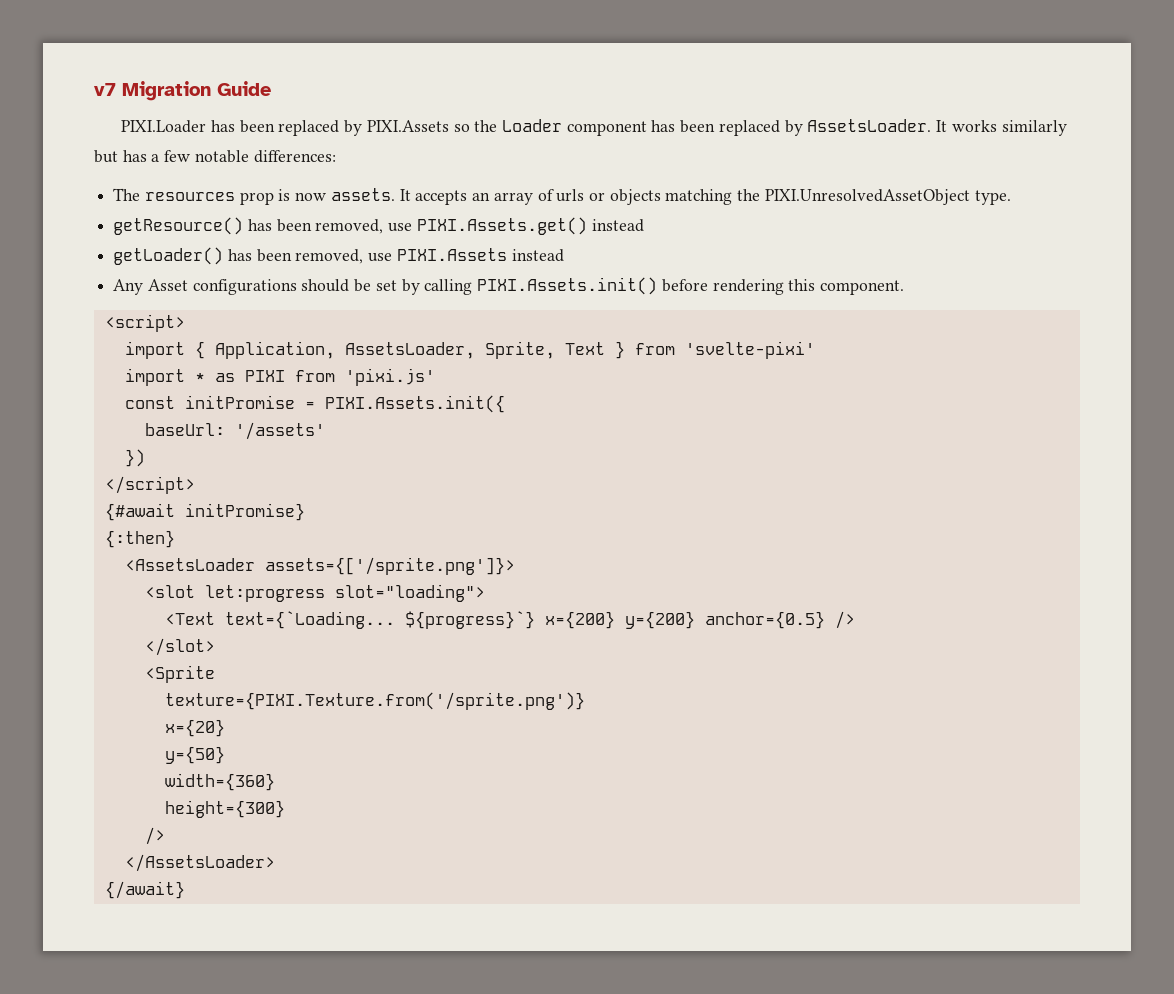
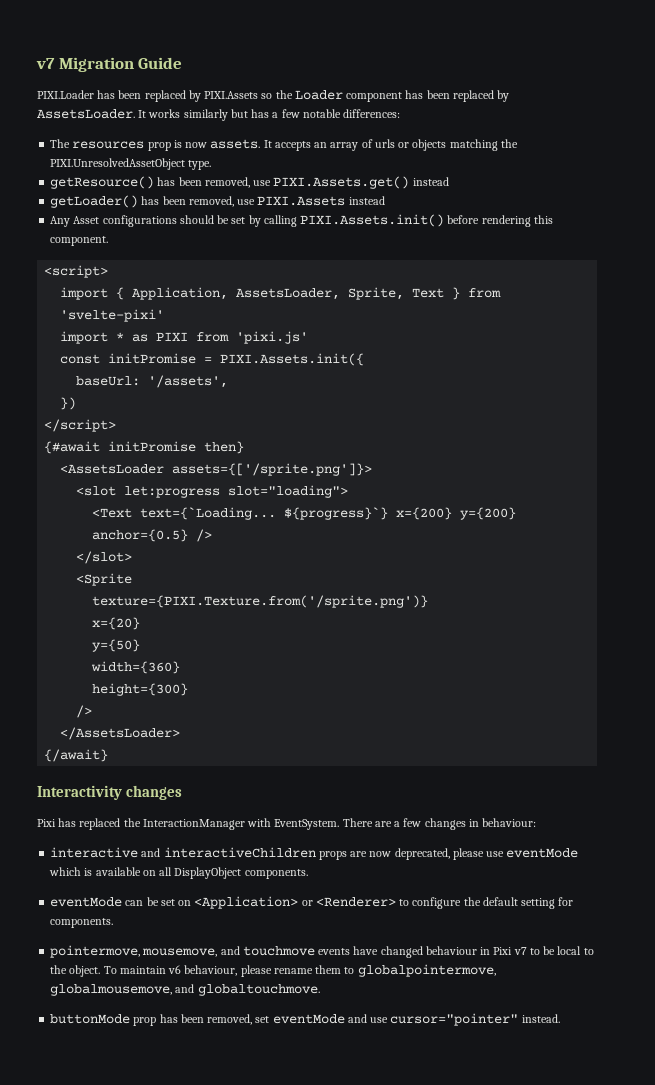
- baseUrl: '/assets'
+ baseUrl: '/assets',
- {#await initPromise}
- {:then}
+ {#await initPromise then}
+ Interactivity changes
+ Pixi has replaced the InteractionManager with EventSystem. There are a few changes in behaviour:
+ interactive and interactiveChildren props are now deprecated, please use eventMode which is available on all DisplayObject components.
+ eventMode can be set on <Application> or <Renderer> to configure the default setting for components.
+ pointermove, mousemove, and touchmove events have changed behaviour in Pixi v7 to be local to the object. To maintain v6 behaviour, please rename them to globalpointermove, globalmousemove, and globaltouchmove.
+ buttonMode prop has been removed, set eventMode and use cursor="pointer" instead.

